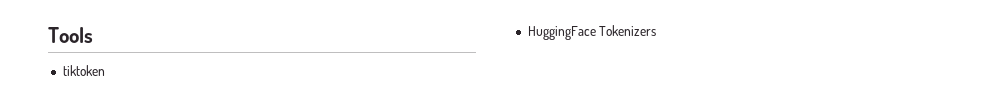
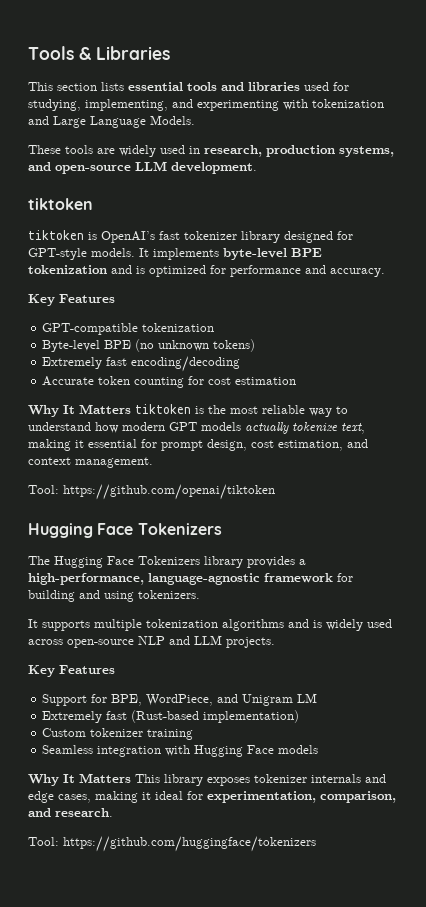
- Tools
+ Tools & Libraries
+ This section lists essential tools and libraries used for studying, implementing, and experimenting with tokenization and Large Language Models.
+ These tools are widely used in research, production systems, and open-source LLM development.
  tiktoken
- HuggingFace Tokenizers
+ tiktoken is OpenAI’s fast tokenizer library designed for GPT-style models. It implements byte-level BPE tokenization and is optimized for performance and accuracy.
+ Key Features
+ GPT-compatible tokenization
+ Byte-level BPE (no unknown tokens)
+ Extremely fast encoding/decoding
+ Accurate token counting for cost estimation
+ Why It Matters tiktoken is the most reliable way to understand how modern GPT models actually tokenize text, making it essential for prompt design, cost estimation, and context management.
+ Tool: https://github.com/openai/tiktoken
+ Hugging Face Tokenizers
+ The Hugging Face Tokenizers library provides a high-performance, language-agnostic framework for building and using tokenizers.
+ It supports multiple tokenization algorithms and is widely used across open-source NLP and LLM projects.
+ Key Features
+ Support for BPE, WordPiece, and Unigram LM
+ Extremely fast (Rust-based implementation)
+ Custom tokenizer training
+ Seamless integration with Hugging Face models
+ Why It Matters This library exposes tokenizer internals and edge cases, making it ideal for experimentation, comparison, and research.
+ Tool: https://github.com/huggingface/tokenizers

